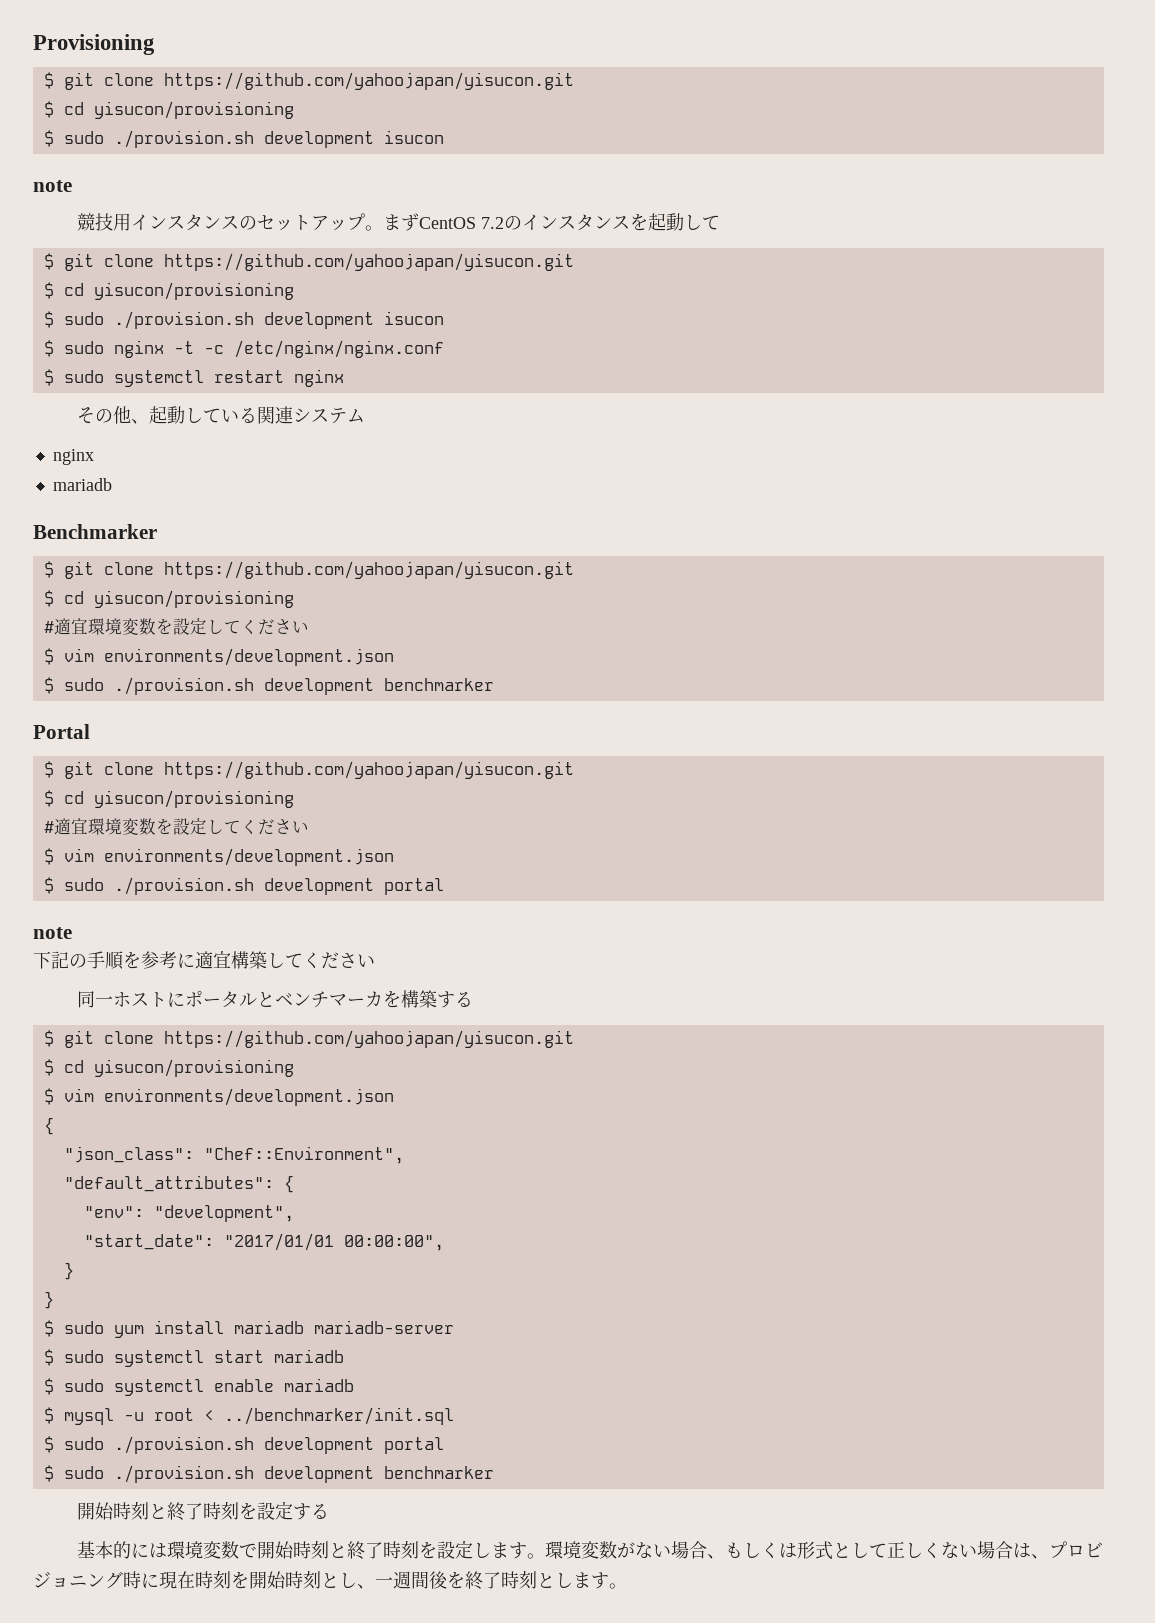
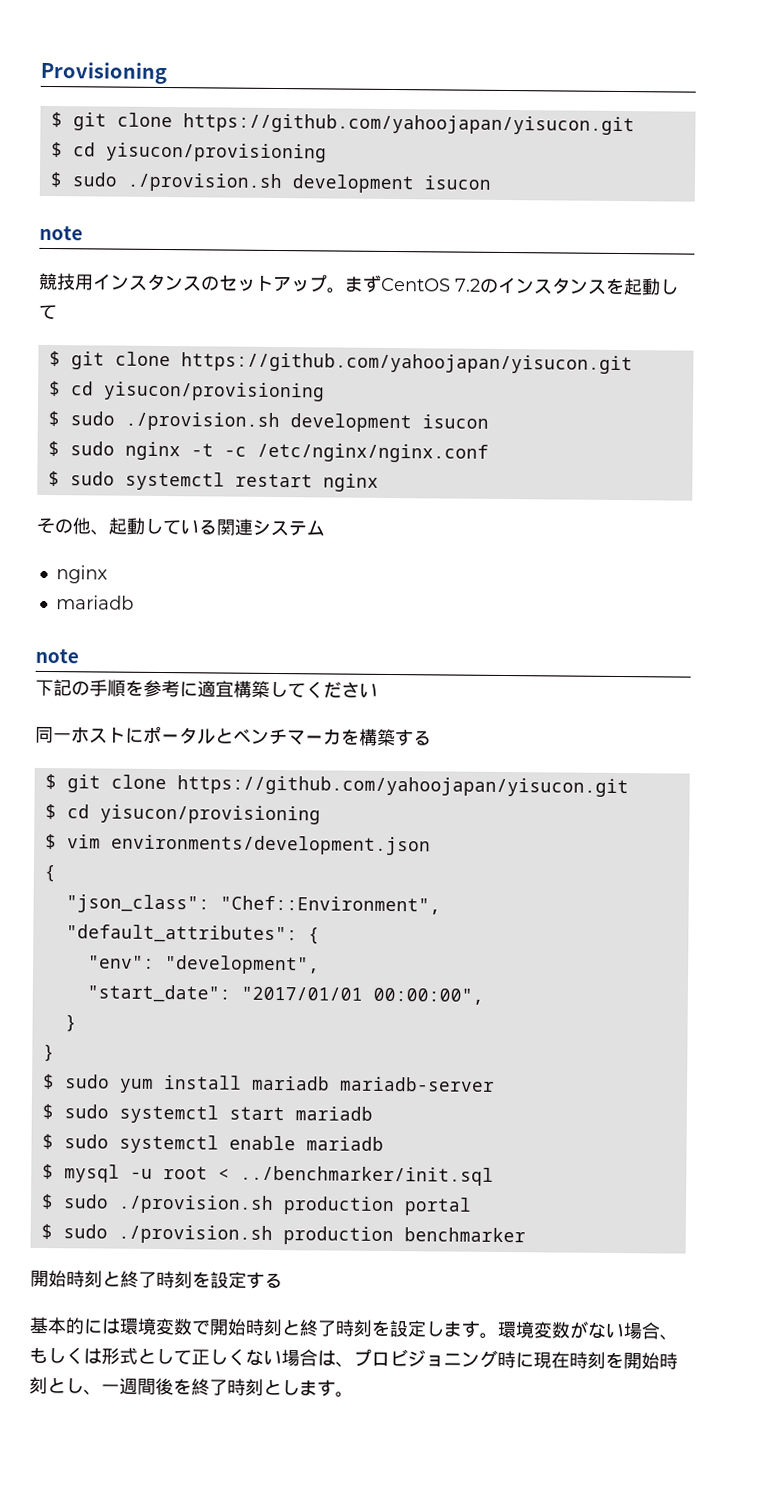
- Benchmarker
- $ git clone https://github.com/yahoojapan/yisucon.git
- $ cd yisucon/provisioning
- #適宜環境変数を設定してください
- $ vim environments/development.json
- $ sudo ./provision.sh development benchmarker
- Portal
- $ git clone https://github.com/yahoojapan/yisucon.git
- $ cd yisucon/provisioning
- #適宜環境変数を設定してください
- $ vim environments/development.json
- $ sudo ./provision.sh development portal
  $ mysql -u root < ../benchmarker/init.sql
- $ sudo ./provision.sh development portal
- $ sudo ./provision.sh development benchmarker
+ $ sudo ./provision.sh production portal
+ $ sudo ./provision.sh production benchmarker

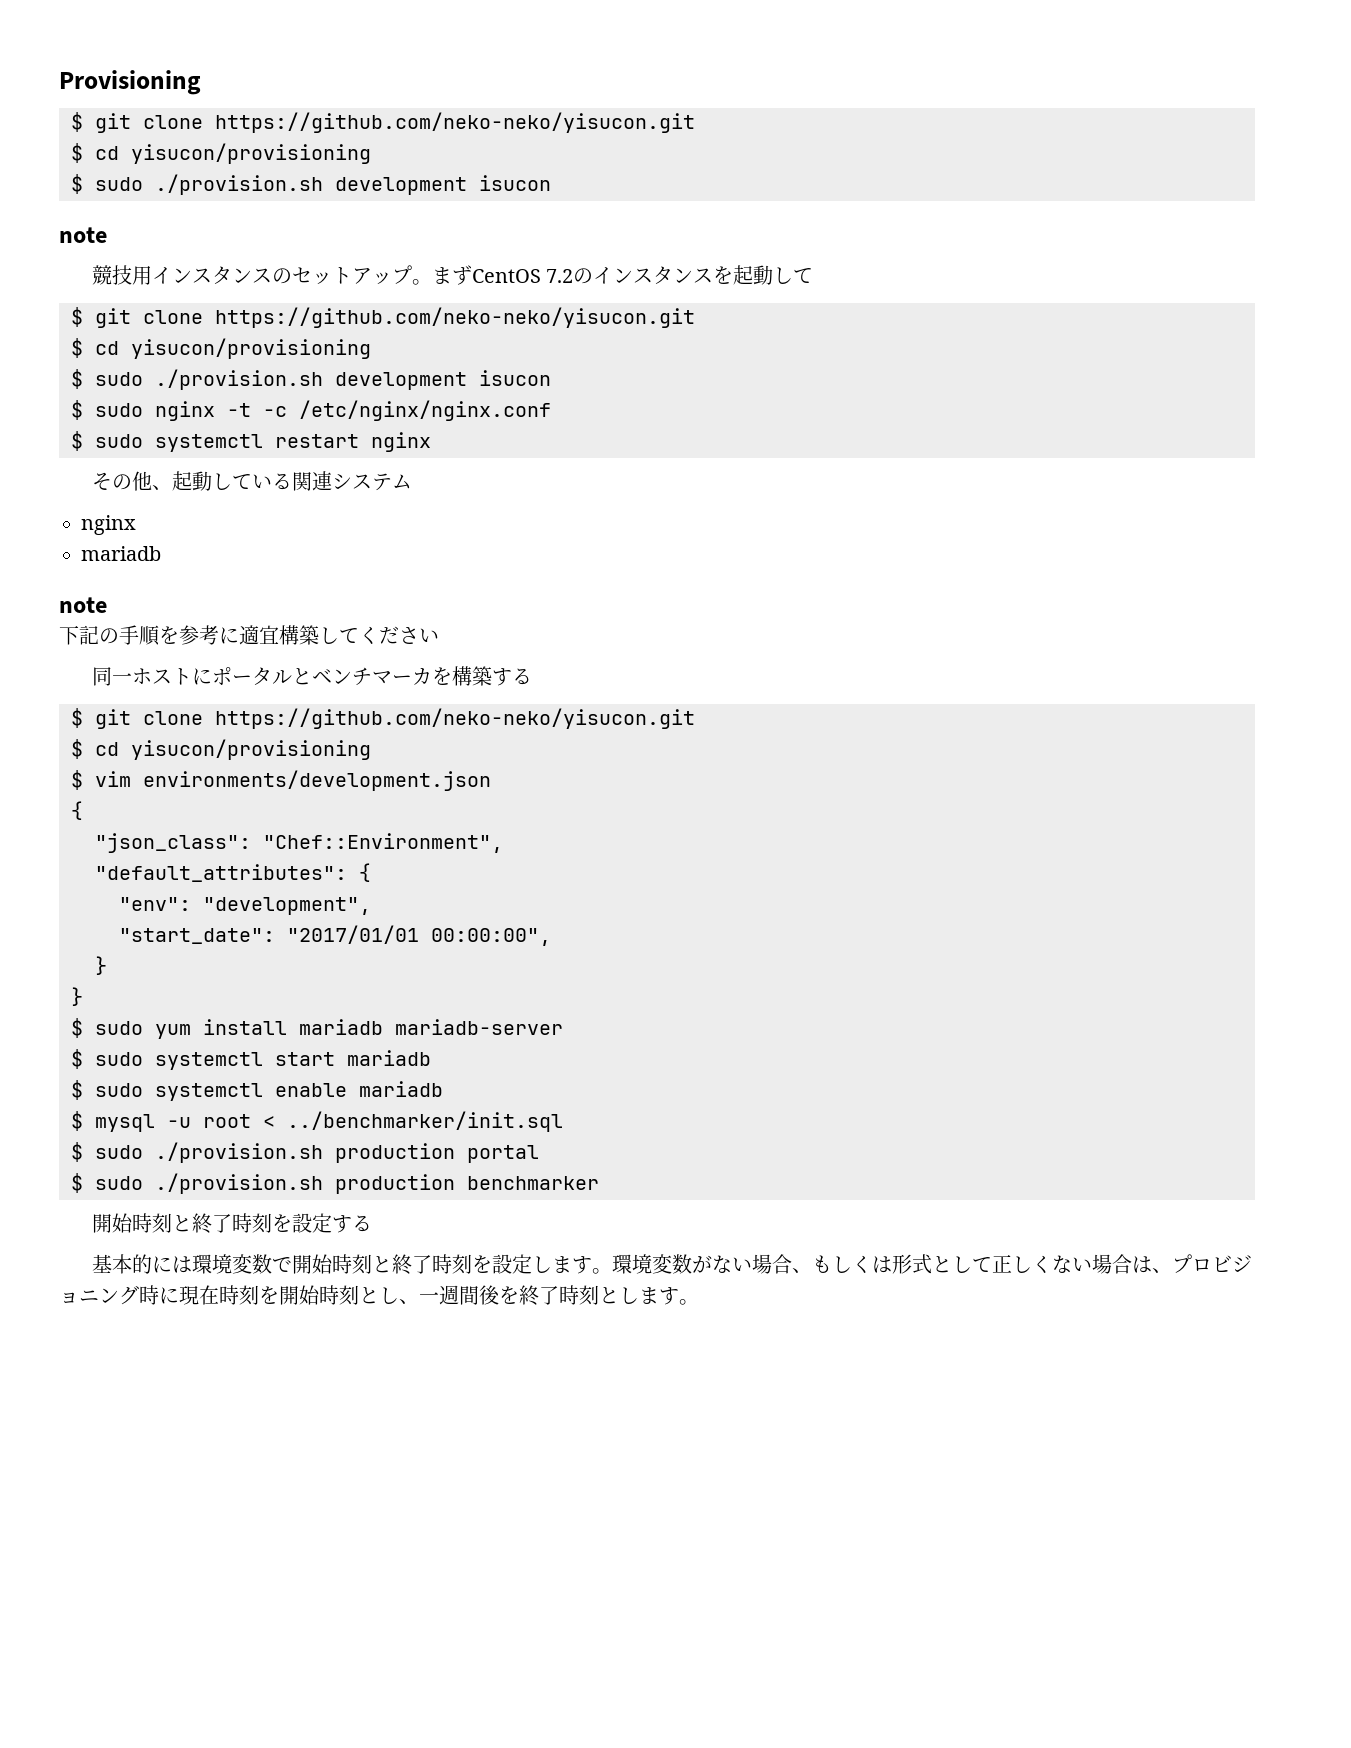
  Provisioning
- $ git clone https://github.com/yahoojapan/yisucon.git
+ $ git clone https://github.com/neko-neko/yisucon.git
  まずCentOS 7.2のインスタンスを起動して
- $ git clone https://github.com/yahoojapan/yisucon.git
+ $ git clone https://github.com/neko-neko/yisucon.git
  同一ホストにポータルとベンチマーカを構築する
- $ git clone https://github.com/yahoojapan/yisucon.git
+ $ git clone https://github.com/neko-neko/yisucon.git

